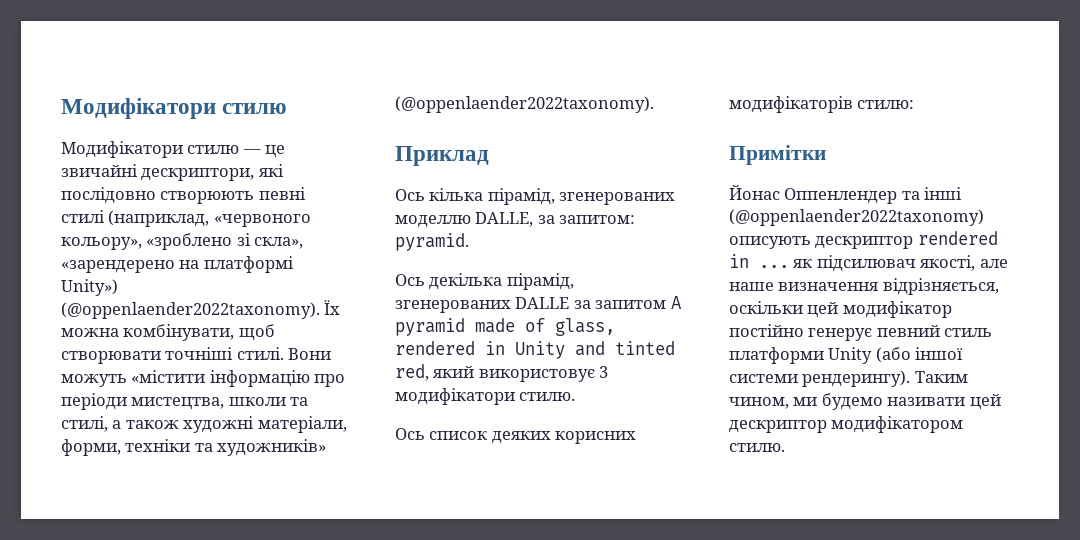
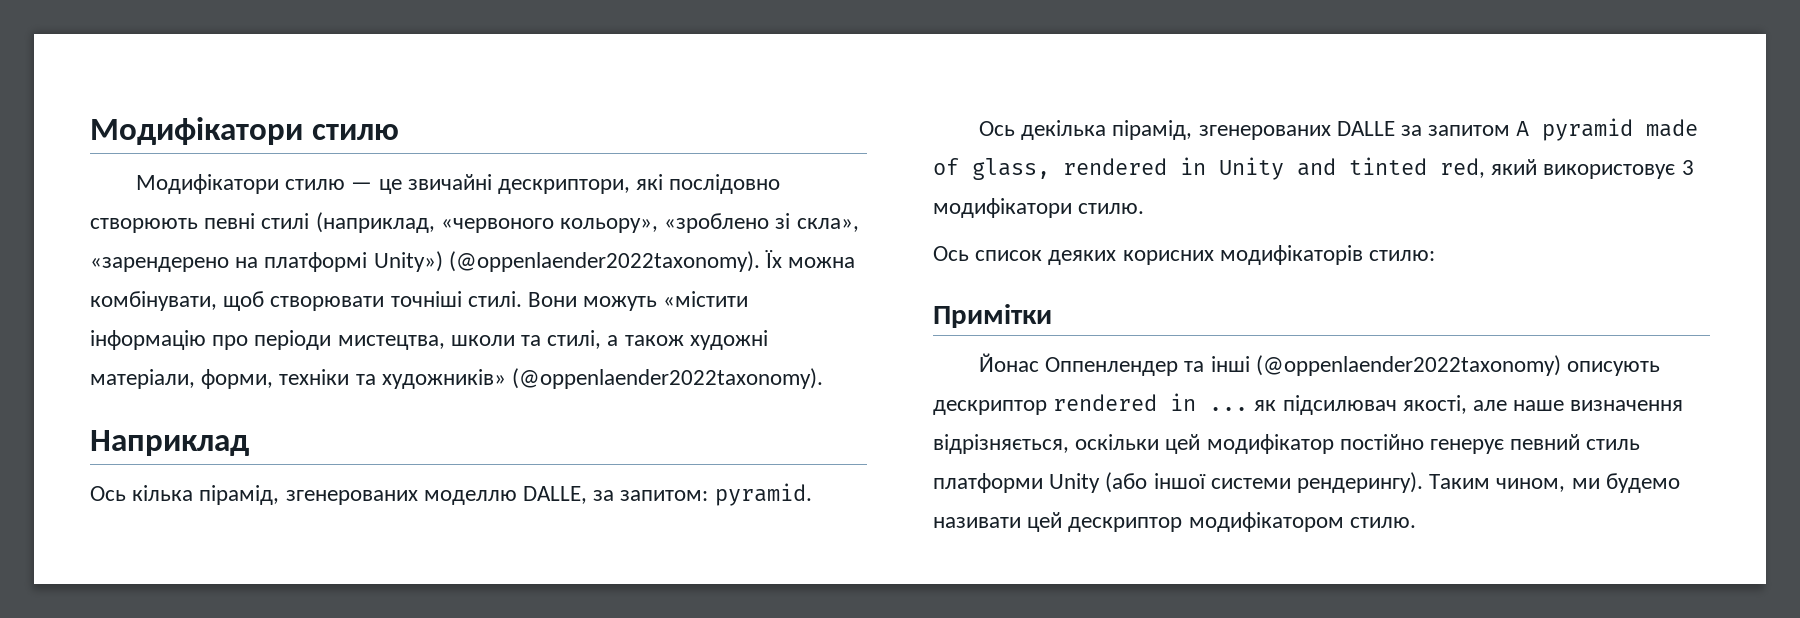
- Приклад
+ Наприклад

